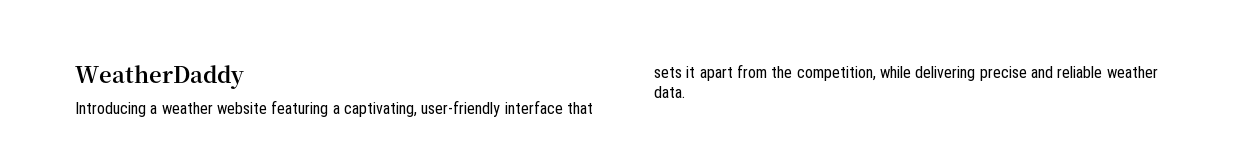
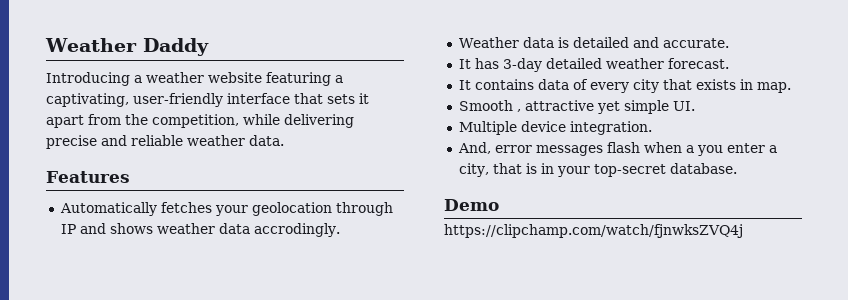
- WeatherDaddy
+ Weather Daddy
+ Features
+ Automatically fetches your geolocation through IP and shows weather data accrodingly.
+ Weather data is detailed and accurate.
+ It has 3-day detailed weather forecast.
+ It contains data of every city that exists in map.
+ Smooth , attractive yet simple UI.
+ Multiple device integration.
+ And, error messages flash when a you enter a city, that is in your top-secret database.
+ Demo
+ https://clipchamp.com/watch/fjnwksZVQ4j

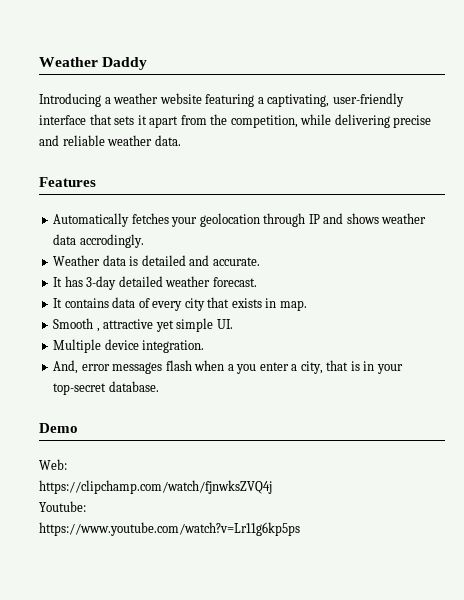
+ Web:
+ Youtube:
+ https://www.youtube.com/watch?v=Lr11g6kp5ps

